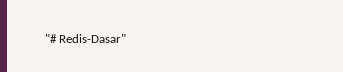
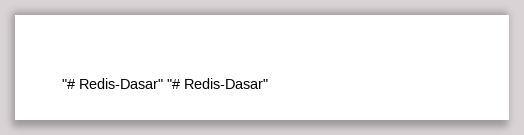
- "# Redis-Dasar"
+ "# Redis-Dasar" "# Redis-Dasar"

